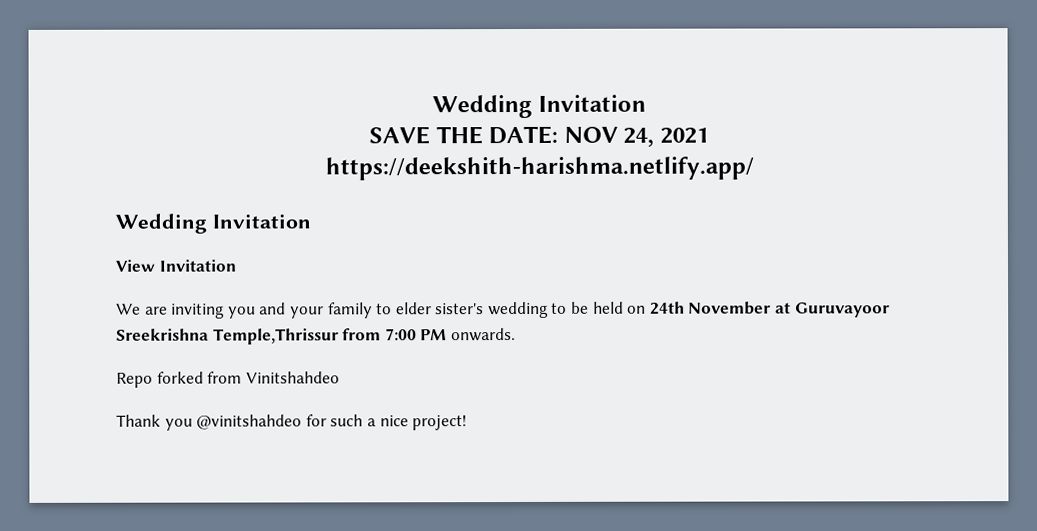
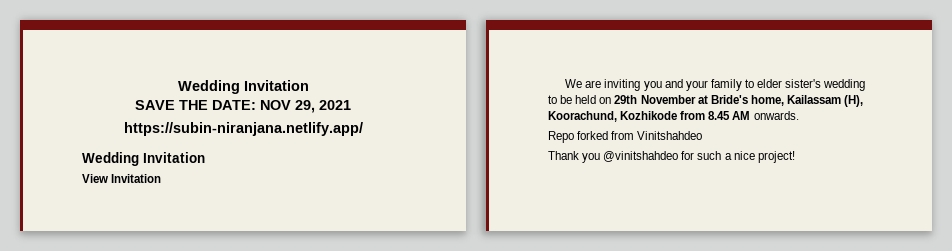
- SAVE THE DATE: NOV 24, 2021
+ SAVE THE DATE: NOV 29, 2021
- https://deekshith-harishma.netlify.app/
+ https://subin-niranjana.netlify.app/
- We are inviting you and your family to elder sister's wedding to be held on 24th November at Guruvayoor Sreekrishna Temple,Thrissur from 7:00 PM onwards.
+ We are inviting you and your family to elder sister's wedding to be held on 29th November at Bride's home, Kailassam (H), Koorachund, Kozhikode from 8.45 AM onwards.

